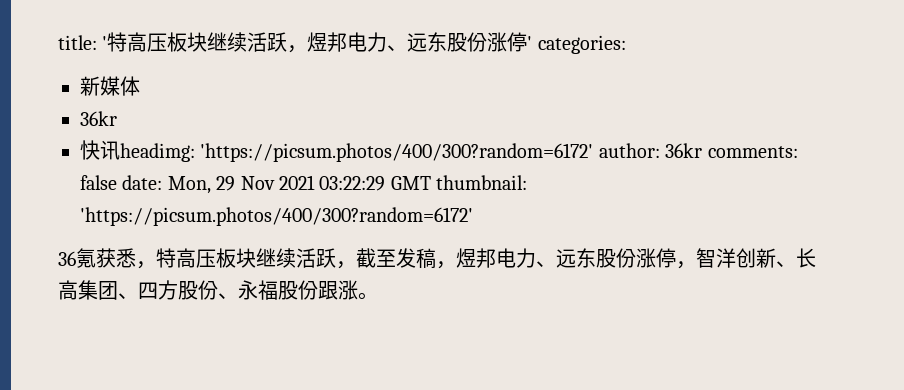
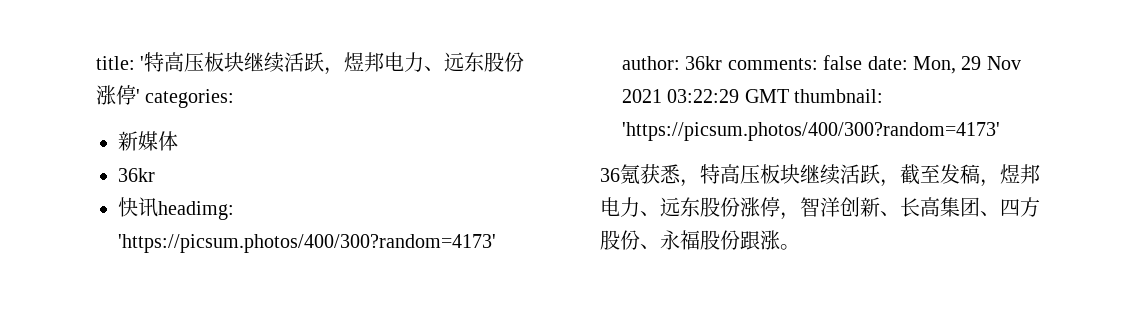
- 快讯headimg: 'https://picsum.photos/400/300?random=6172' author: 36kr comments: false date: Mon, 29 Nov 2021 03:22:29 GMT thumbnail: 'https://picsum.photos/400/300?random=6172'
+ 快讯headimg: 'https://picsum.photos/400/300?random=4173' author: 36kr comments: false date: Mon, 29 Nov 2021 03:22:29 GMT thumbnail: 'https://picsum.photos/400/300?random=4173'

